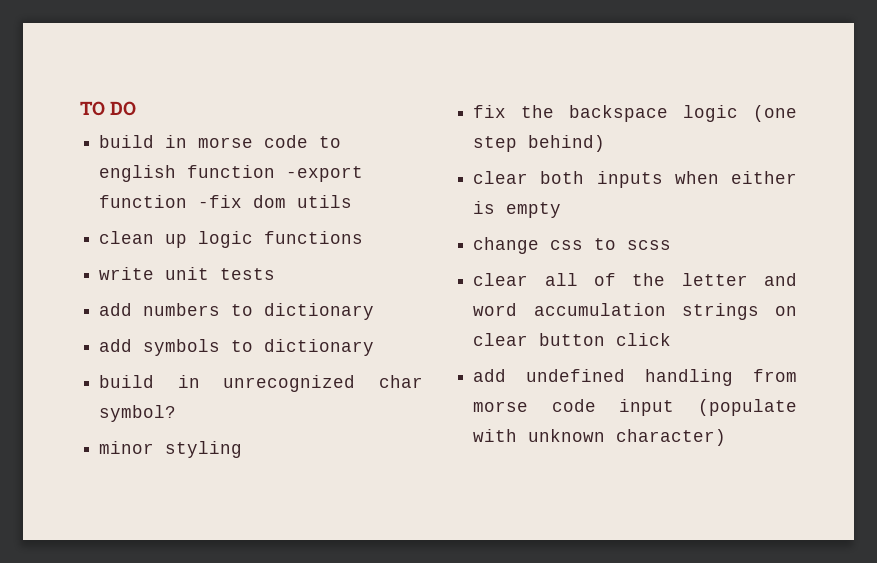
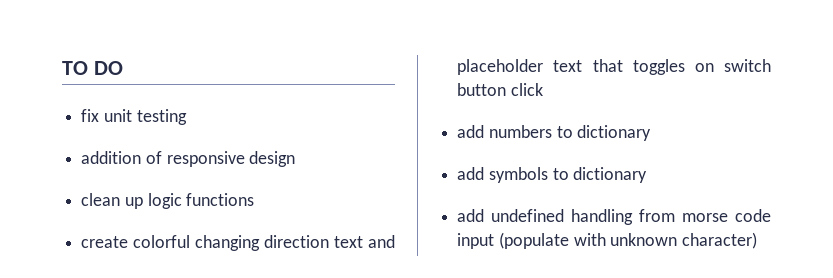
- build in morse code to english function -export function -fix dom utils
+ fix unit testing
+ addition of responsive design
  clean up logic functions
- write unit tests
+ create colorful changing direction text and placeholder text that toggles on switch button click
- build in unrecognized char symbol?
- minor styling
- fix the backspace logic (one step behind)
- clear both inputs when either is empty
- change css to scss
- clear all of the letter and word accumulation strings on clear button click

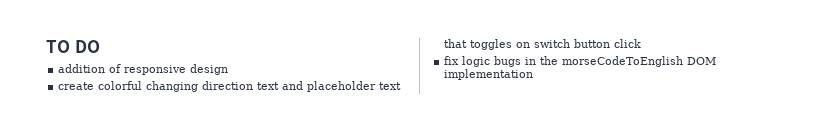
- fix unit testing
- clean up logic functions
- add numbers to dictionary
- add symbols to dictionary
- add undefined handling from morse code input (populate with unknown character)
+ fix logic bugs in the morseCodeToEnglish DOM implementation

